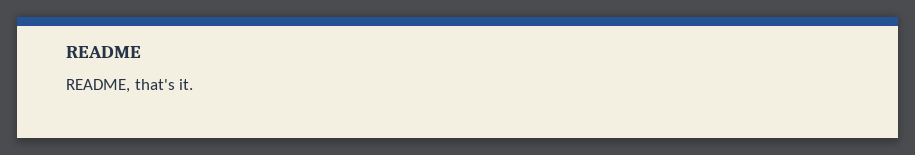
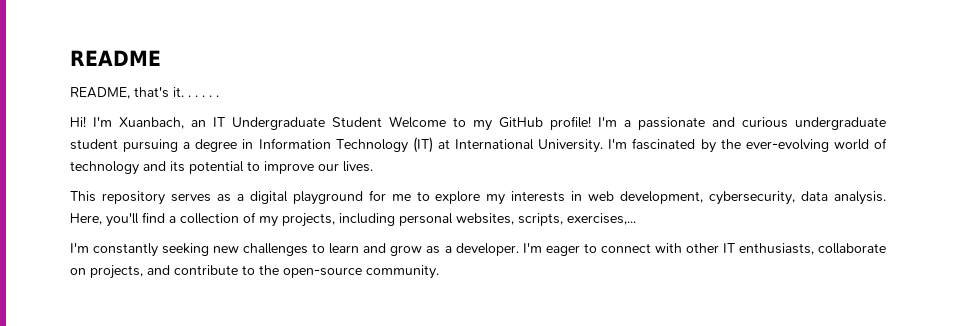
- README, that's it.
+ README, that's it. . . . . .
+ Hi! I'm Xuanbach, an IT Undergraduate Student Welcome to my GitHub profile! I'm a passionate and curious undergraduate student pursuing a degree in Information Technology (IT) at International University. I'm fascinated by the ever-evolving world of technology and its potential to improve our lives.
+ This repository serves as a digital playground for me to explore my interests in web development, cybersecurity, data analysis. Here, you'll find a collection of my projects, including personal websites, scripts, exercises,...
+ I'm constantly seeking new challenges to learn and grow as a developer. I'm eager to connect with other IT enthusiasts, collaborate on projects, and contribute to the open-source community.

